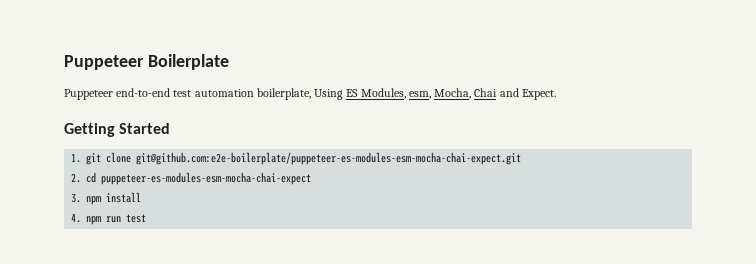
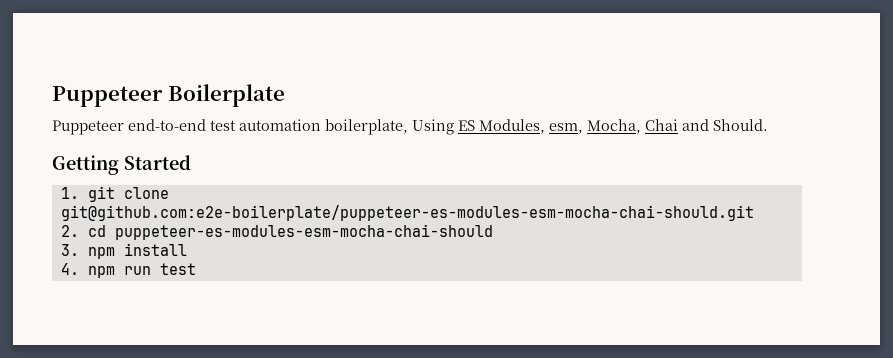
- Puppeteer end-to-end test automation boilerplate, Using ES Modules, esm, Mocha, Chai and Expect.
+ Puppeteer end-to-end test automation boilerplate, Using ES Modules, esm, Mocha, Chai and Should.
- 1. git clone git@github.com:e2e-boilerplate/puppeteer-es-modules-esm-mocha-chai-expect.git
+ 1. git clone git@github.com:e2e-boilerplate/puppeteer-es-modules-esm-mocha-chai-should.git
- 2. cd puppeteer-es-modules-esm-mocha-chai-expect
+ 2. cd puppeteer-es-modules-esm-mocha-chai-should

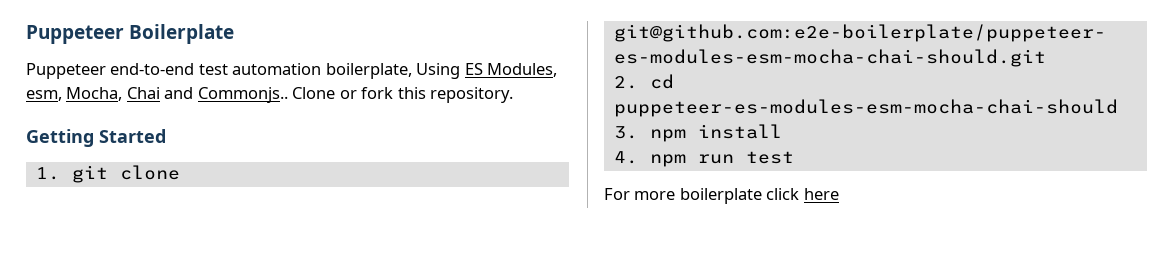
- Puppeteer end-to-end test automation boilerplate, Using ES Modules, esm, Mocha, Chai and Should.
+ Puppeteer end-to-end test automation boilerplate, Using ES Modules, esm, Mocha, Chai and Commonjs.. Clone or fork this repository.
+ For more boilerplate click here

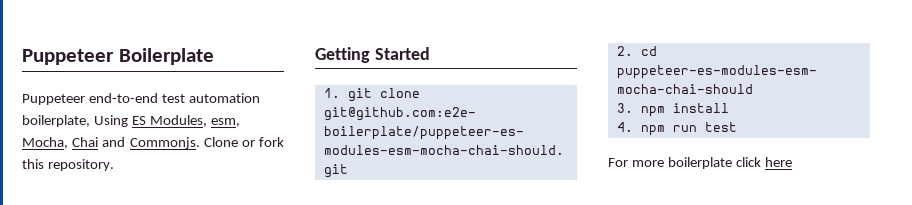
- Puppeteer end-to-end test automation boilerplate, Using ES Modules, esm, Mocha, Chai and Commonjs..
+ Puppeteer end-to-end test automation boilerplate, Using ES Modules, esm, Mocha, Chai and Commonjs.

